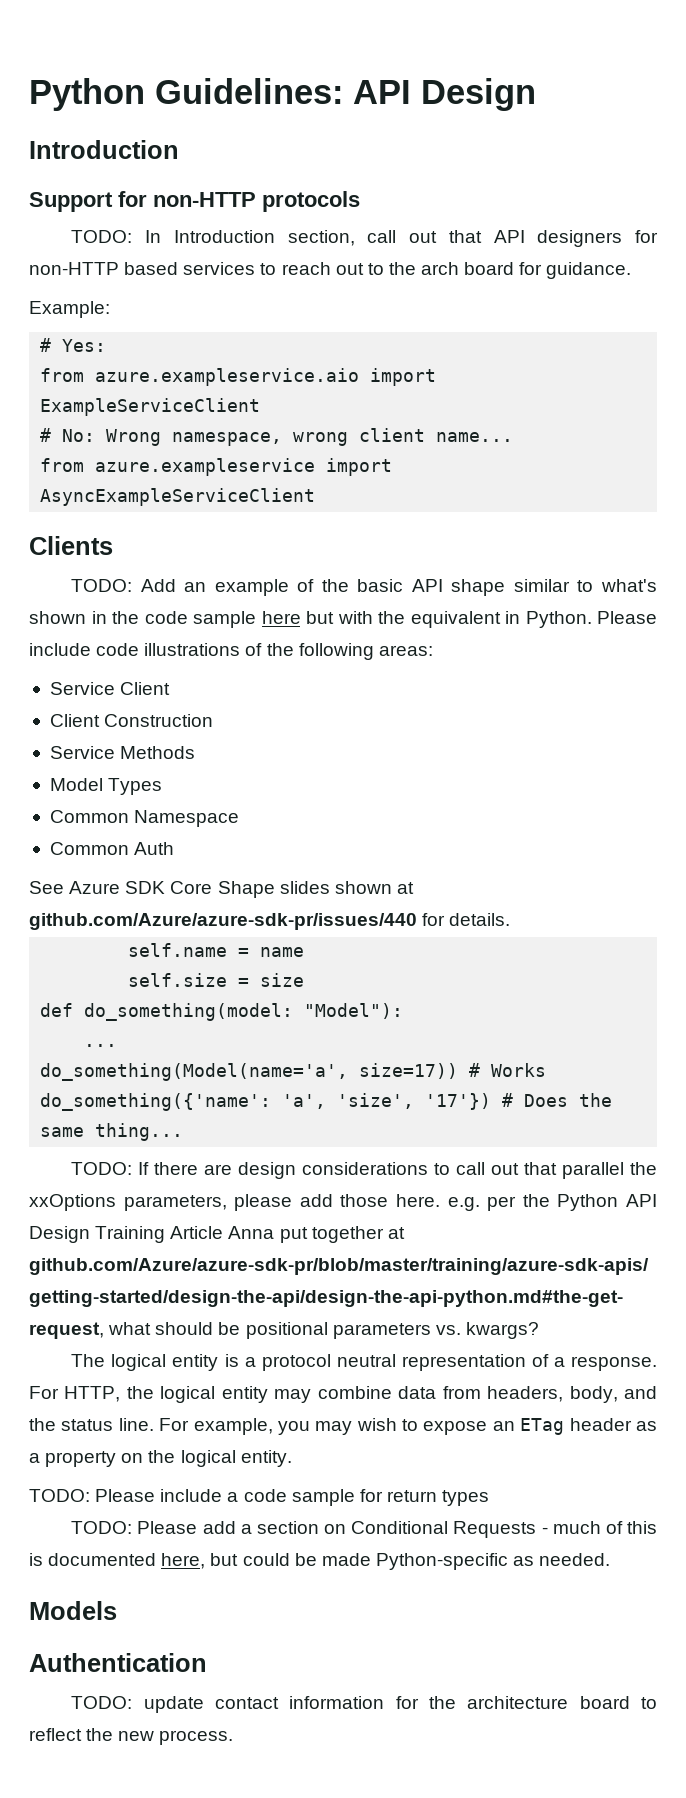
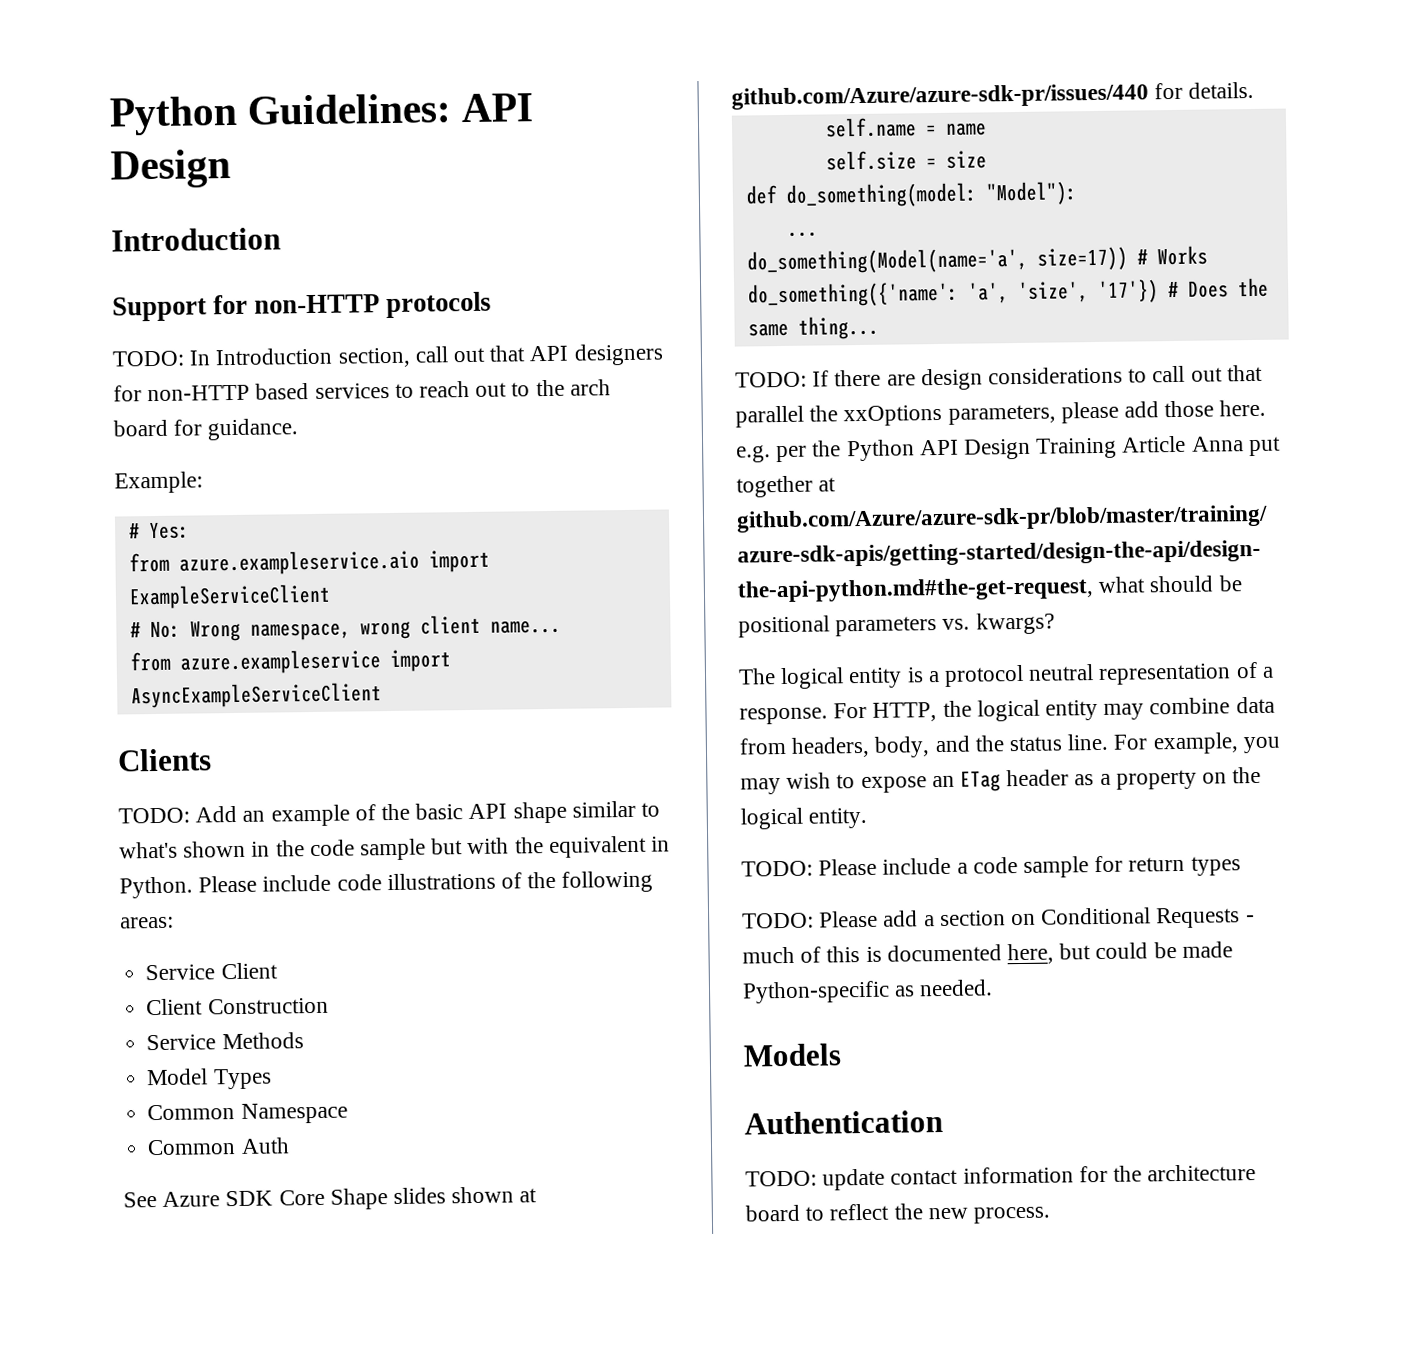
- TODO: Add an example of the basic API shape similar to what's shown in the code sample here but with the equivalent in Python.
+ TODO: Add an example of the basic API shape similar to what's shown in the code sample but with the equivalent in Python.

